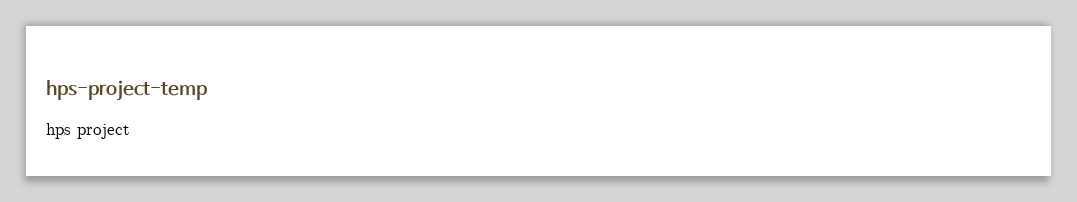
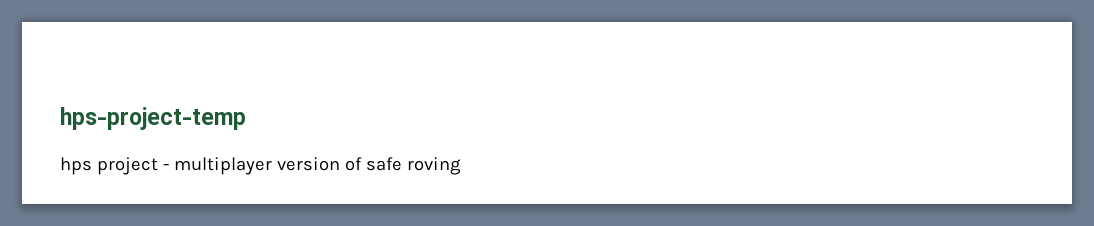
- hps project
+ hps project - multiplayer version of safe roving

